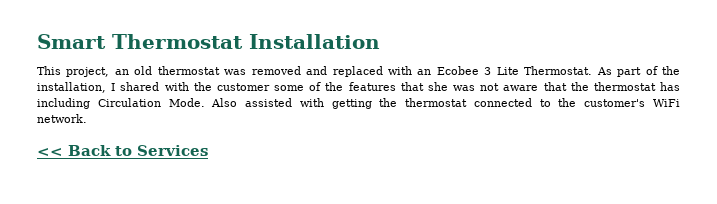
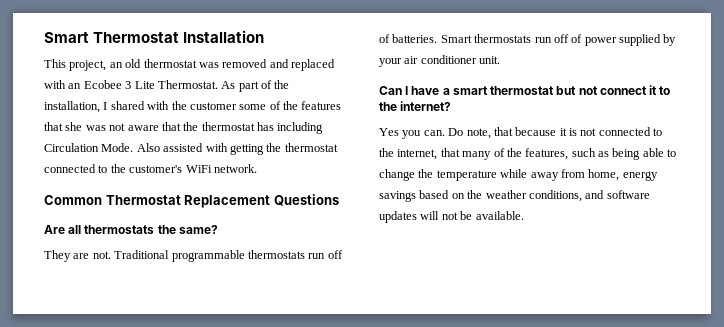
- << Back to Services
+ Common Thermostat Replacement Questions
+ Are all thermostats the same?
+ They are not. Traditional programmable thermostats run off of batteries. Smart thermostats run off of power supplied by your air conditioner unit.
+ Can I have a smart thermostat but not connect it to the internet?
+ Yes you can. Do note, that because it is not connected to the internet, that many of the features, such as being able to change the temperature while away from home, energy savings based on the weather conditions, and software updates will not be available.

